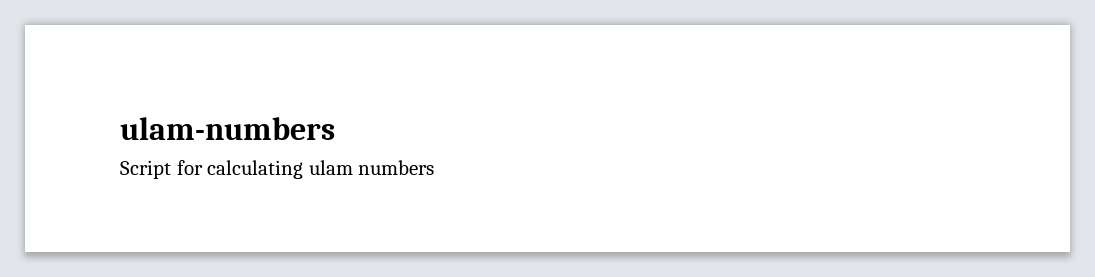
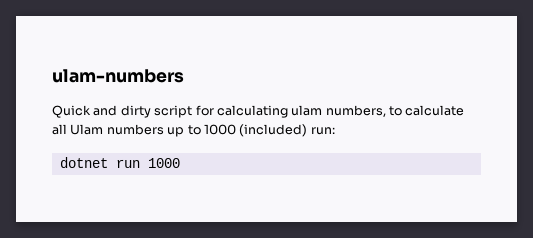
- Script for calculating ulam numbers
+ Quick and dirty script for calculating ulam numbers, to calculate all Ulam numbers up to 1000 (included) run:
+ dotnet run 1000

